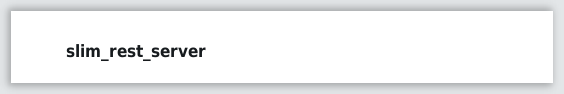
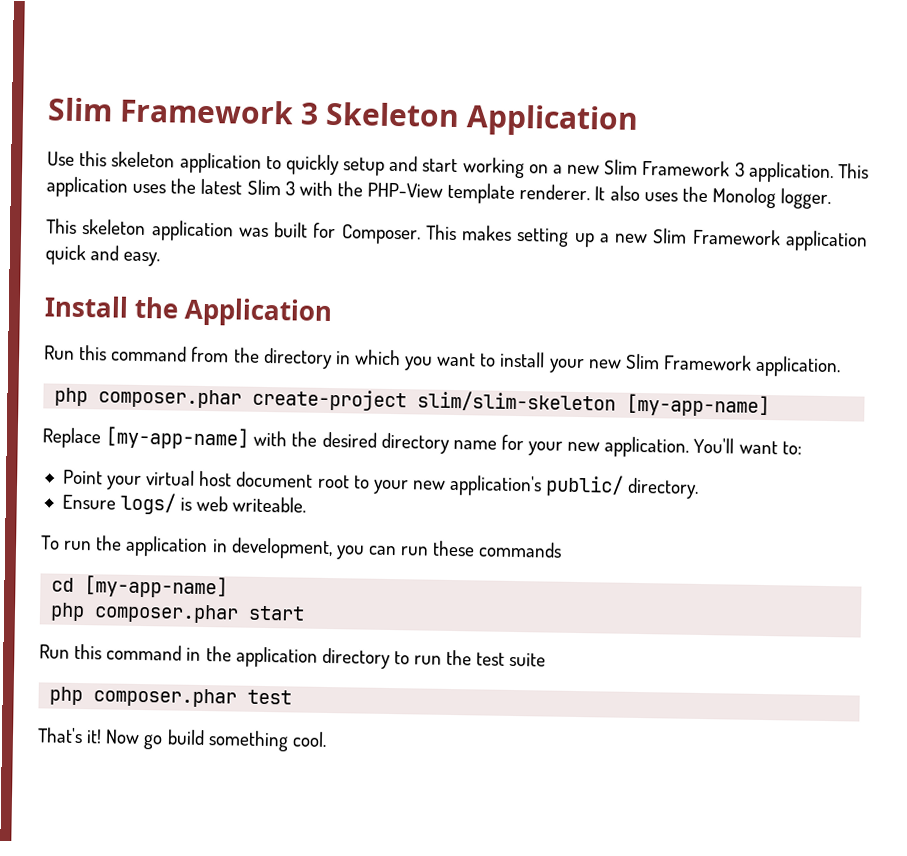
- slim_rest_server
+ Slim Framework 3 Skeleton Application
+ Use this skeleton application to quickly setup and start working on a new Slim Framework 3 application. This application uses the latest Slim 3 with the PHP-View template renderer. It also uses the Monolog logger.
+ This skeleton application was built for Composer. This makes setting up a new Slim Framework application quick and easy.
+ Install the Application
+ Run this command from the directory in which you want to install your new Slim Framework application.
+ php composer.phar create-project slim/slim-skeleton [my-app-name]
+ Replace [my-app-name] with the desired directory name for your new application. You'll want to:
+ Point your virtual host document root to your new application's public/ directory.
+ Ensure logs/ is web writeable.
+ To run the application in development, you can run these commands
+ cd [my-app-name]
+ php composer.phar start
+ Run this command in the application directory to run the test suite
+ php composer.phar test
+ That's it! Now go build something cool.

